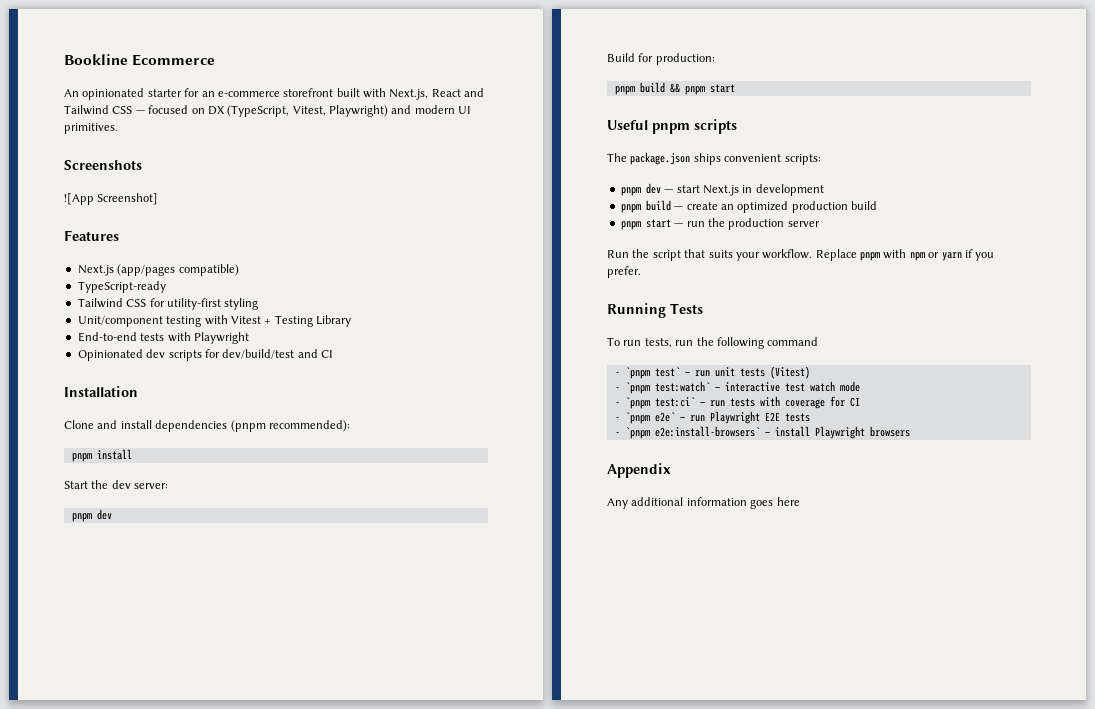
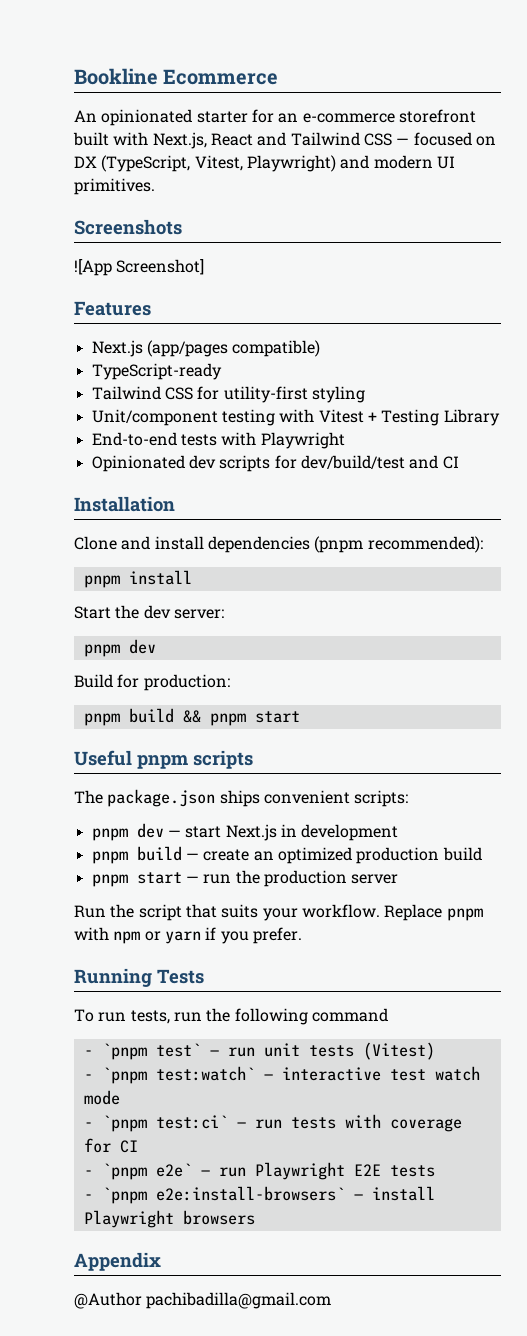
- Any additional information goes here
+ @Author pachibadilla@gmail.com

